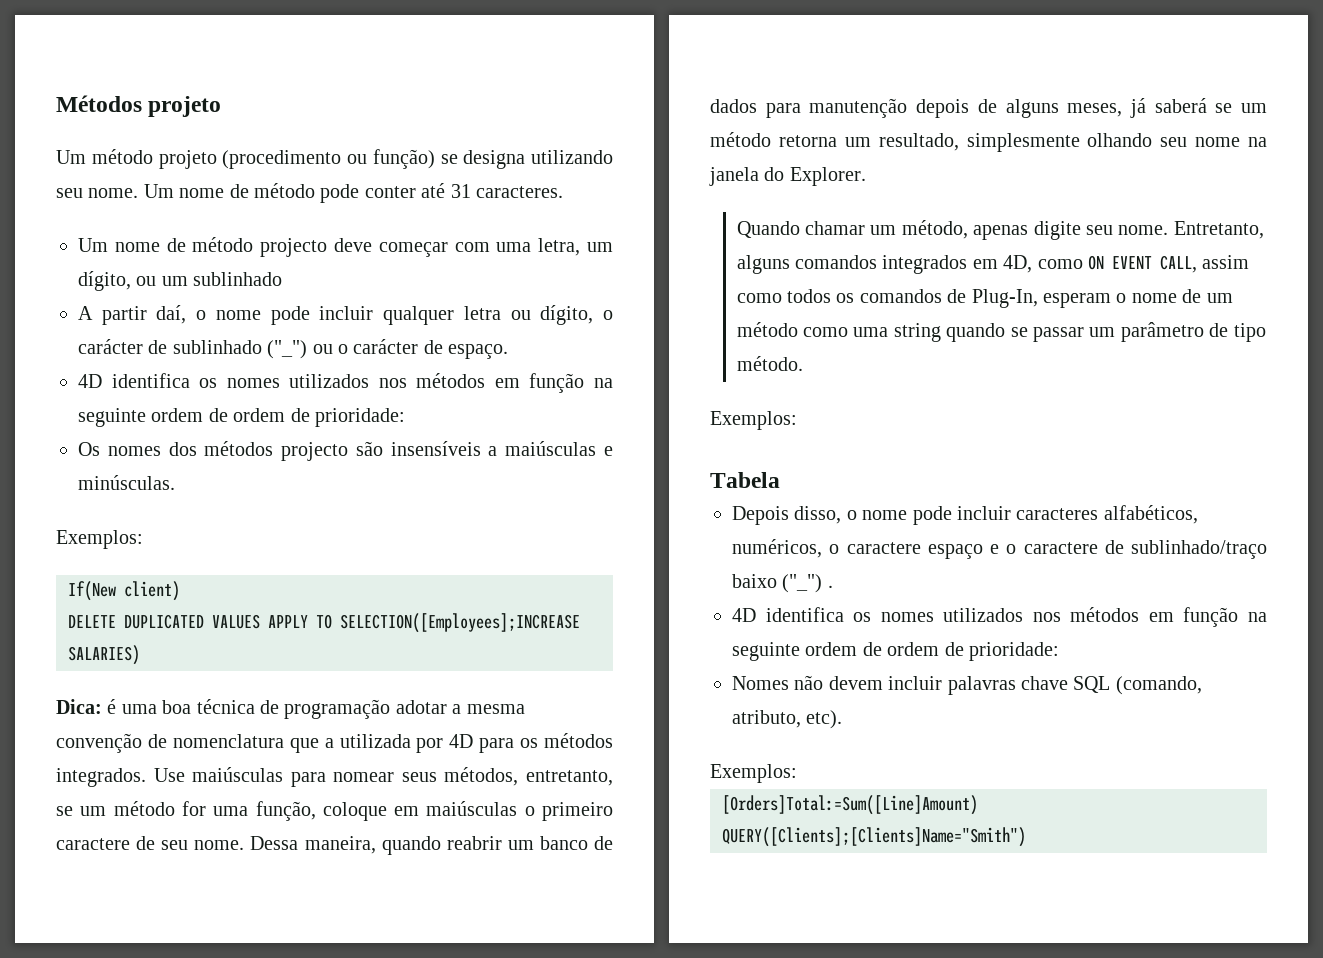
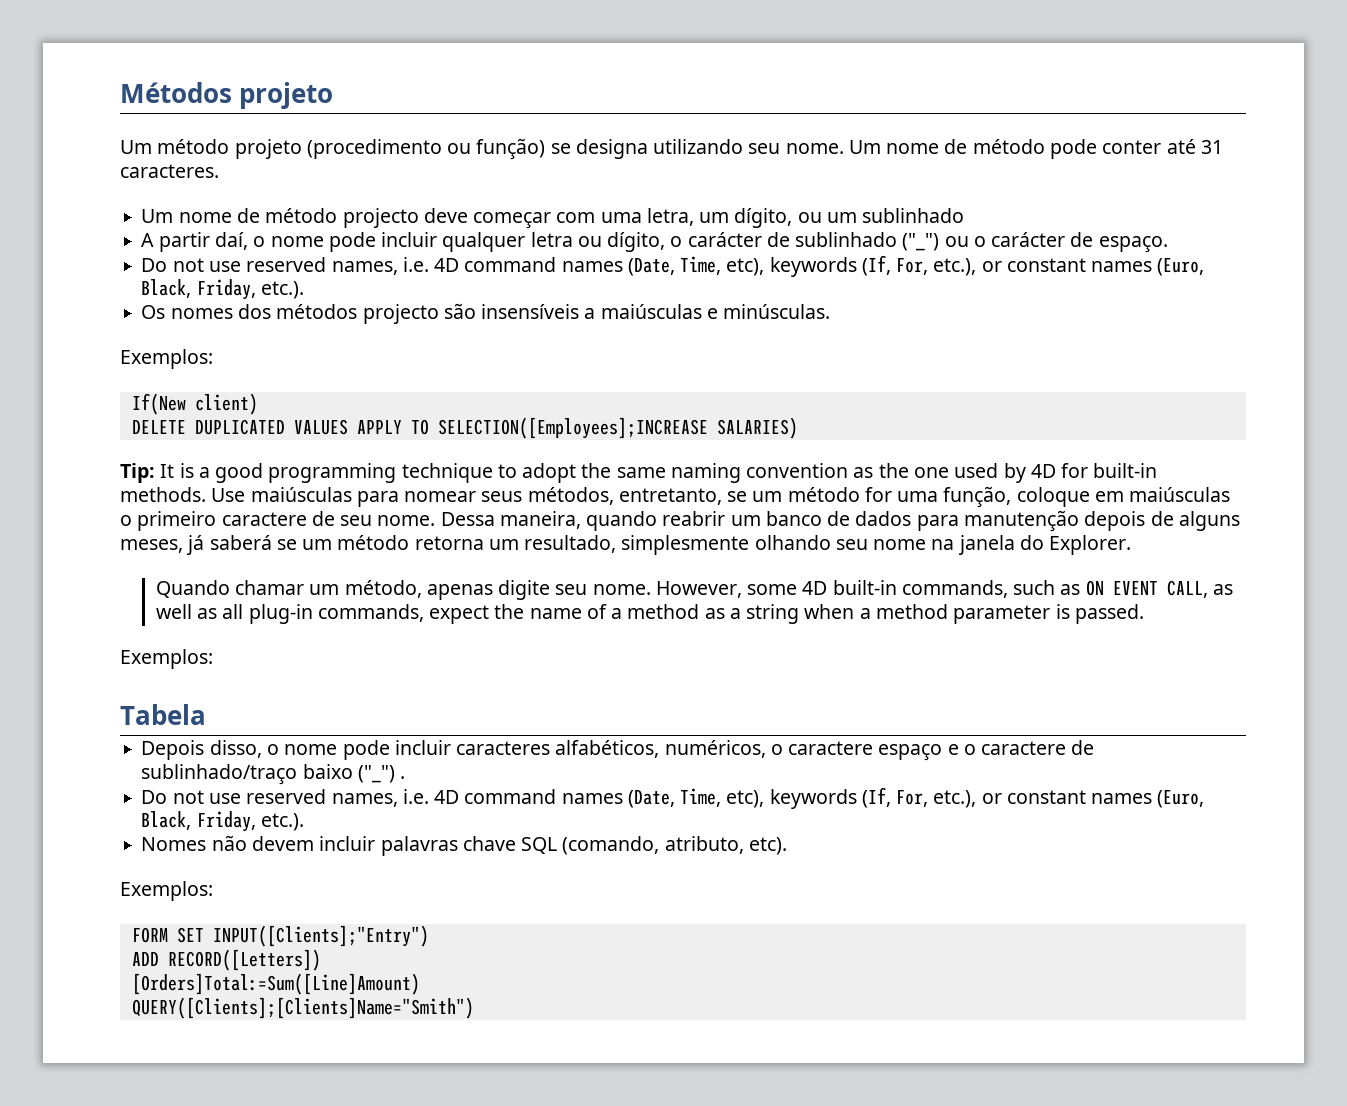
  A partir daí, o nome pode incluir qualquer letra ou dígito, o carácter de sublinhado ("_") ou o carácter de espaço.
- 4D identifica os nomes utilizados nos métodos em função na seguinte ordem de ordem de prioridade:
+ Do not use reserved names, i.e. 4D command names (Date, Time, etc), keywords (If, For, etc.), or constant names (Euro, Black, Friday, etc.).
- Dica: é uma boa técnica de programação adotar a mesma convenção de nomenclatura que a utilizada por 4D para os métodos integrados.
+ Tip: It is a good programming technique to adopt the same naming convention as the one used by 4D for built-in methods.
- Entretanto, alguns comandos integrados em 4D, como ON EVENT CALL, assim como todos os comandos de Plug-In, esperam o nome de um método como uma string quando se passar um parâmetro de tipo método.
+ However, some 4D built-in commands, such as ON EVENT CALL, as well as all plug-in commands, expect the name of a method as a string when a method parameter is passed.
  Depois disso, o nome pode incluir caracteres alfabéticos, numéricos, o caractere espaço e o caractere de sublinhado/traço baixo ("_") .
- 4D identifica os nomes utilizados nos métodos em função na seguinte ordem de ordem de prioridade:
+ Do not use reserved names, i.e. 4D command names (Date, Time, etc), keywords (If, For, etc.), or constant names (Euro, Black, Friday, etc.).
+ FORM SET INPUT([Clients];"Entry")
+ ADD RECORD([Letters])

